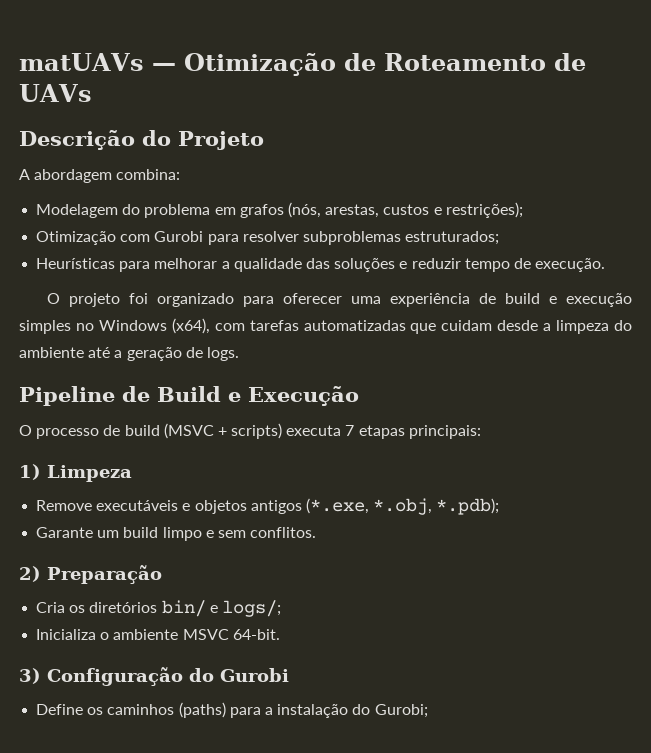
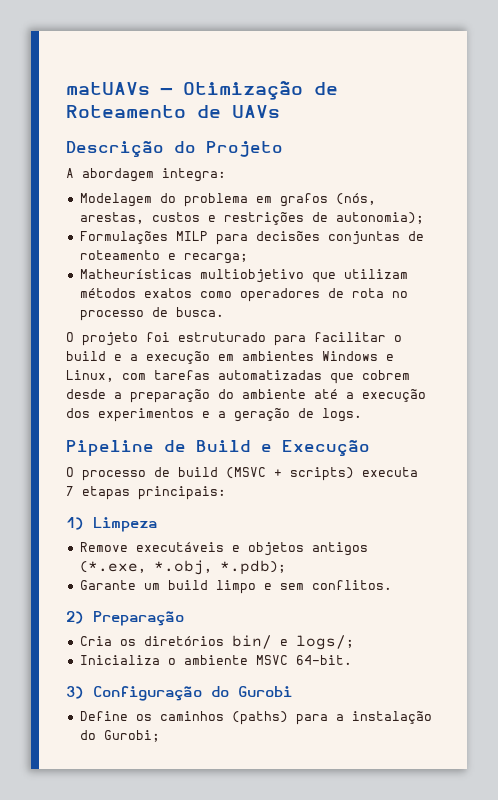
- A abordagem combina:
+ A abordagem integra:
- Modelagem do problema em grafos (nós, arestas, custos e restrições);
- Otimização com Gurobi para resolver subproblemas estruturados;
- Heurísticas para melhorar a qualidade das soluções e reduzir tempo de execução.
- O projeto foi organizado para oferecer uma experiência de build e execução simples no Windows (x64), com tarefas automatizadas que cuidam desde a limpeza do ambiente até a geração de logs.
+ Modelagem do problema em grafos (nós, arestas, custos e restrições de autonomia);
+ Formulações MILP para decisões conjuntas de roteamento e recarga;
+ Matheurísticas multiobjetivo que utilizam métodos exatos como operadores de rota no processo de busca.
+ O projeto foi estruturado para facilitar o build e a execução em ambientes Windows e Linux, com tarefas automatizadas que cobrem desde a preparação do ambiente até a execução dos experimentos e a geração de logs.

